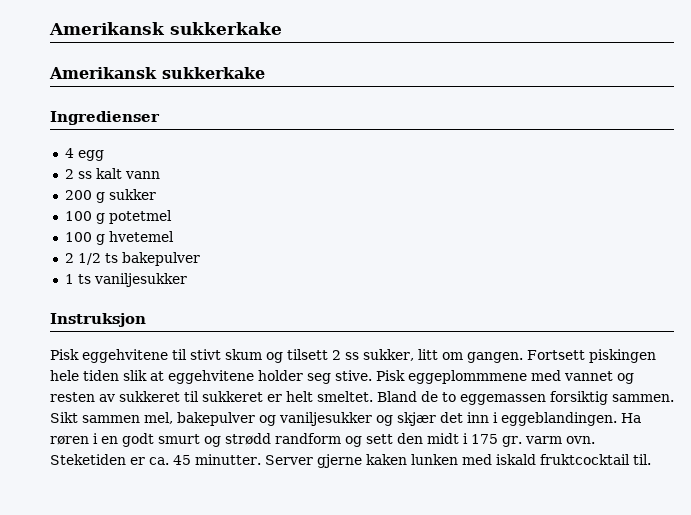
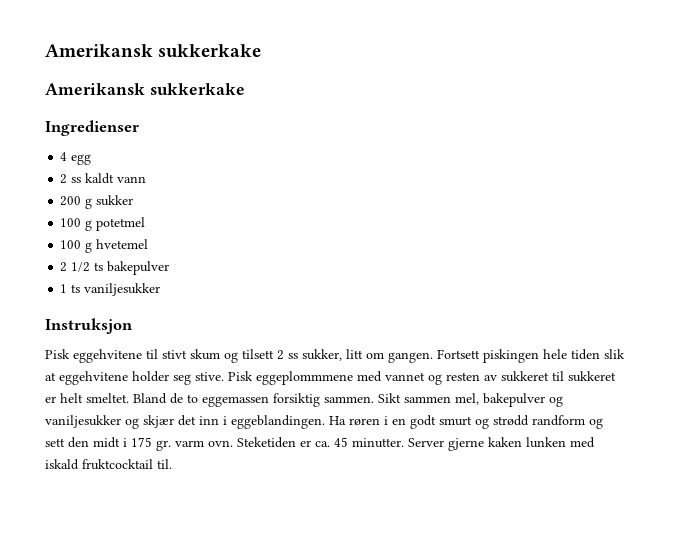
- 2 ss kalt vann
+ 2 ss kaldt vann

